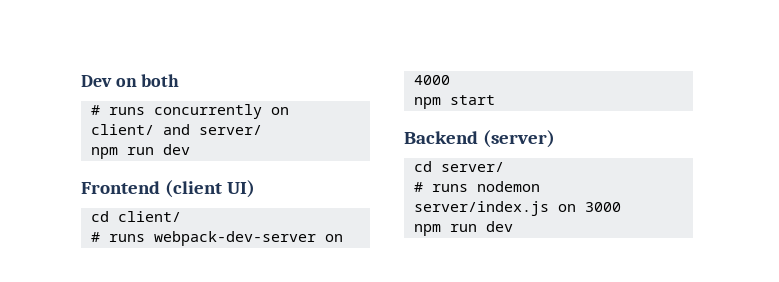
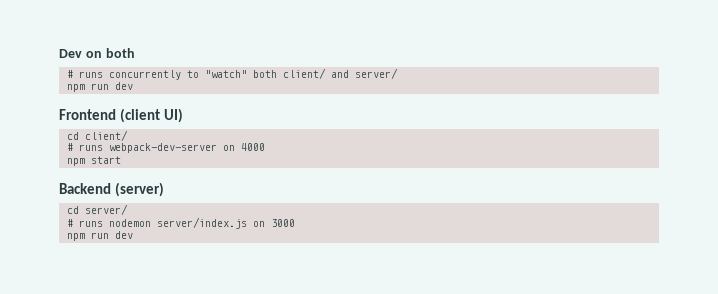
- # runs concurrently on client/ and server/
+ # runs concurrently to "watch" both client/ and server/

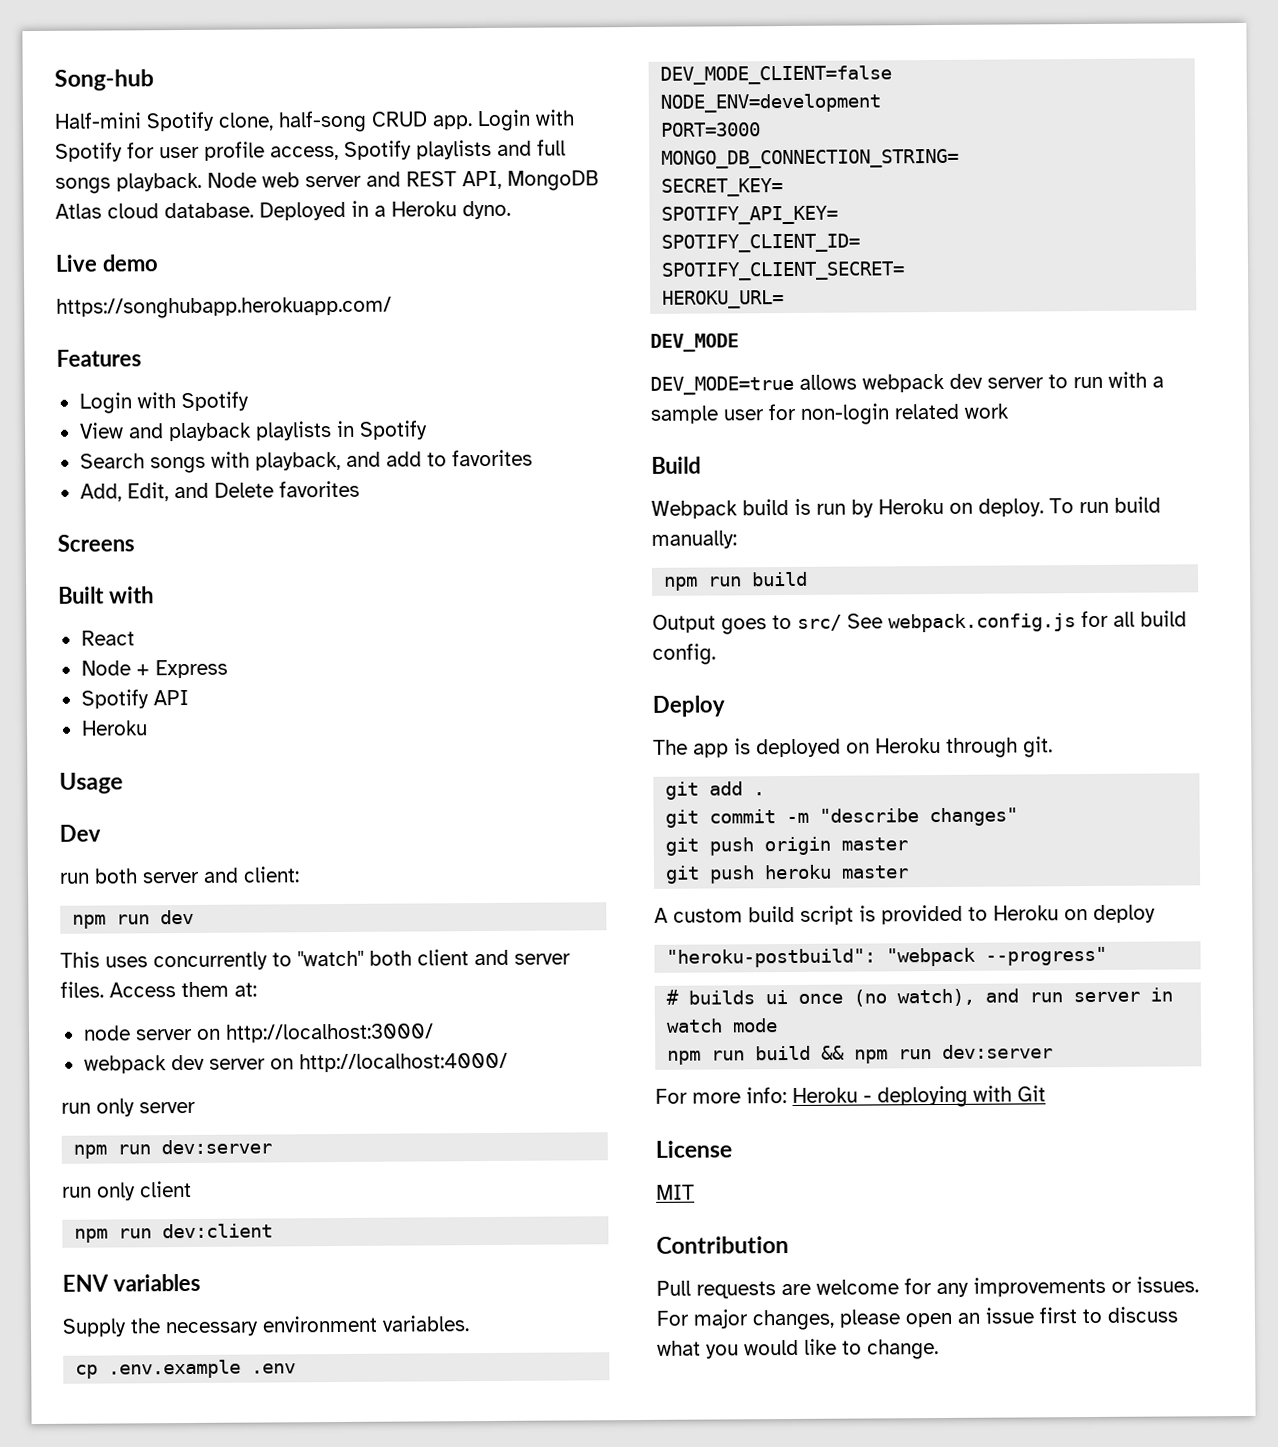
+ Song-hub
+ Half-mini Spotify clone, half-song CRUD app. Login with Spotify for user profile access, Spotify playlists and full songs playback. Node web server and REST API, MongoDB Atlas cloud database. Deployed in a Heroku dyno.
+ Live demo
+ https://songhubapp.herokuapp.com/
+ Features
+ Login with Spotify
+ View and playback playlists in Spotify
+ Search songs with playback, and add to favorites
+ Add, Edit, and Delete favorites
+ Screens
+ Built with
+ React
+ Node + Express
+ Spotify API
+ Heroku
+ Usage
- Dev on both
- # runs concurrently to "watch" both client/ and server/
+ Dev
+ run both server and client:
  npm run dev
- Frontend (client UI)
- cd client/
- # runs webpack-dev-server on 4000
- npm start
- Backend (server)
- cd server/
- # runs nodemon server/index.js on 3000
- npm run dev
+ This uses concurrently to "watch" both client and server files. Access them at:
+ node server on http://localhost:3000/
+ webpack dev server on http://localhost:4000/
+ run only server
+ npm run dev:server
+ run only client
+ npm run dev:client
+ ENV variables
+ Supply the necessary environment variables.
+ cp .env.example .env
+ DEV_MODE_CLIENT=false
+ NODE_ENV=development
+ PORT=3000
+ MONGO_DB_CONNECTION_STRING=
+ SECRET_KEY=
+ SPOTIFY_API_KEY=
+ SPOTIFY_CLIENT_ID=
+ SPOTIFY_CLIENT_SECRET=
+ HEROKU_URL=
+ DEV_MODE
+ DEV_MODE=true allows webpack dev server to run with a sample user for non-login related work
+ Build
+ Webpack build is run by Heroku on deploy. To run build manually:
+ npm run build
+ Output goes to src/ See webpack.config.js for all build config.
+ Deploy
+ The app is deployed on Heroku through git.
+ git add .
+ git commit -m "describe changes"
+ git push origin master
+ git push heroku master
+ A custom build script is provided to Heroku on deploy
+ "heroku-postbuild": "webpack --progress"
+ # builds ui once (no watch), and run server in watch mode
+ npm run build && npm run dev:server
+ For more info: Heroku - deploying with Git
+ License
+ MIT
+ Contribution
+ Pull requests are welcome for any improvements or issues. For major changes, please open an issue first to discuss what you would like to change.

